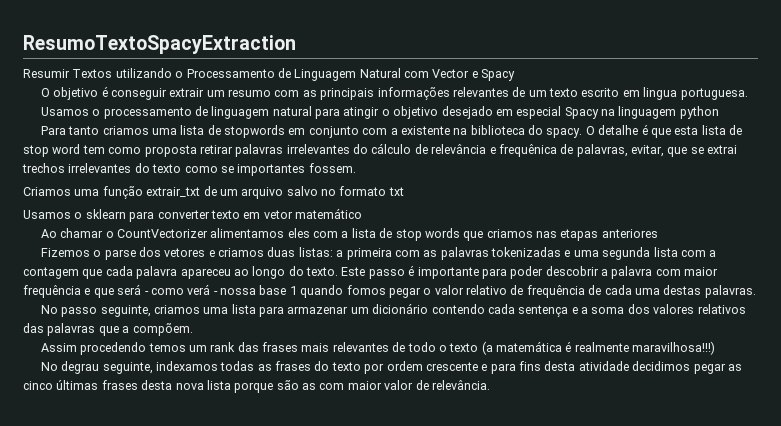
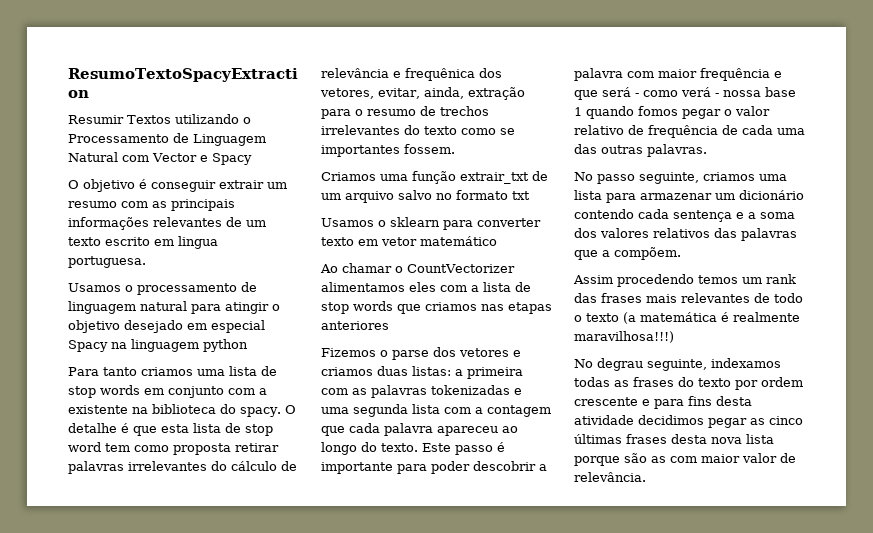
- Para tanto criamos uma lista de stopwords em conjunto com a existente na biblioteca do spacy.
+ Para tanto criamos uma lista de stop words em conjunto com a existente na biblioteca do spacy.
- O detalhe é que esta lista de stop word tem como proposta retirar palavras irrelevantes do cálculo de relevância e frequênica de palavras, evitar, que se extrai trechos irrelevantes do texto como se importantes fossem.
+ O detalhe é que esta lista de stop word tem como proposta retirar palavras irrelevantes do cálculo de relevância e frequênica dos vetores, evitar, ainda, extração para o resumo de trechos irrelevantes do texto como se importantes fossem.
- Este passo é importante para poder descobrir a palavra com maior frequência e que será - como verá - nossa base 1 quando fomos pegar o valor relativo de frequência de cada uma destas palavras.
+ Este passo é importante para poder descobrir a palavra com maior frequência e que será - como verá - nossa base 1 quando fomos pegar o valor relativo de frequência de cada uma das outras palavras.

